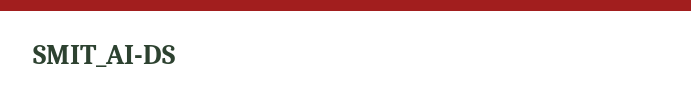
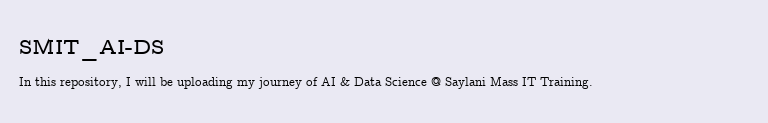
+ In this repository, I will be uploading my journey of AI & Data Science @ Saylani Mass IT Training.

